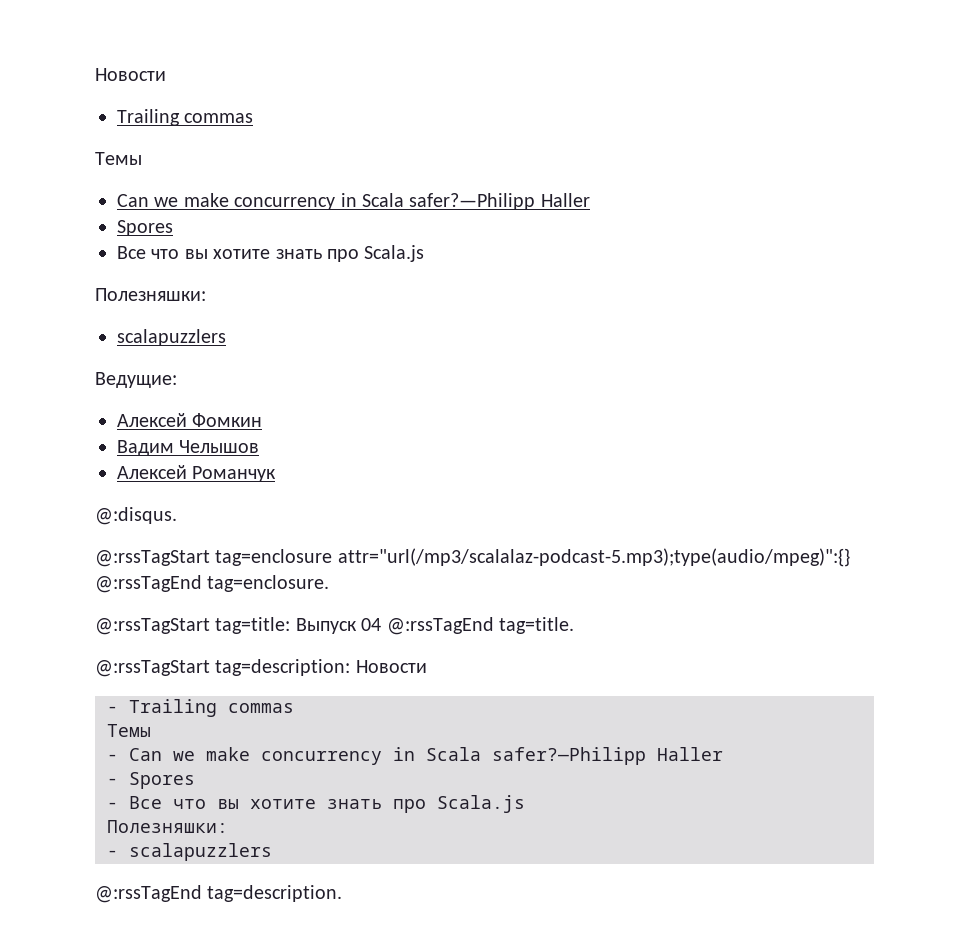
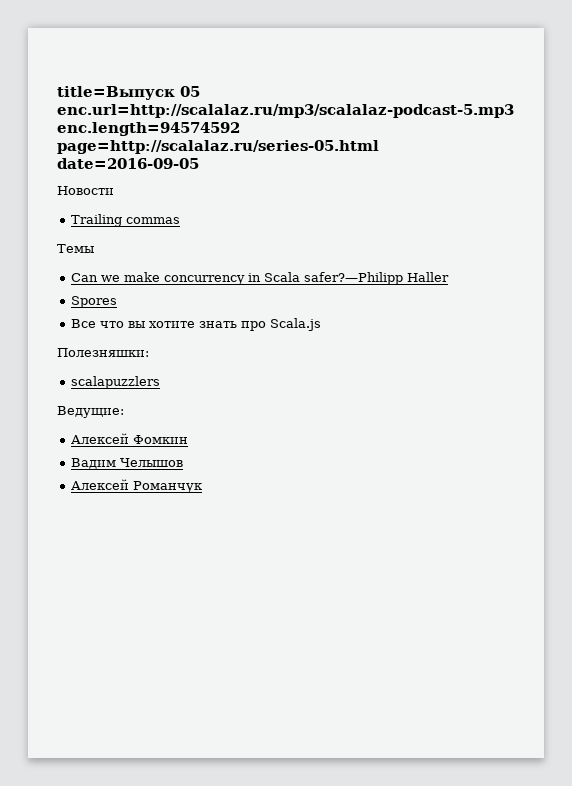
+ title=Выпуск 05 enc.url=http://scalalaz.ru/mp3/scalalaz-podcast-5.mp3 enc.length=94574592 page=http://scalalaz.ru/series-05.html date=2016-09-05
- @:disqus.
- @:rssTagStart tag=enclosure attr="url(/mp3/scalalaz-podcast-5.mp3);type(audio/mpeg)":{} @:rssTagEnd tag=enclosure.
- @:rssTagStart tag=title: Выпуск 04 @:rssTagEnd tag=title.
- @:rssTagStart tag=description: Новости
- - Trailing commas
- Темы
- - Can we make concurrency in Scala safer?—Philipp Haller
- - Spores
- - Все что вы хотите знать про Scala.js
- Полезняшки:
- - scalapuzzlers
- @:rssTagEnd tag=description.

